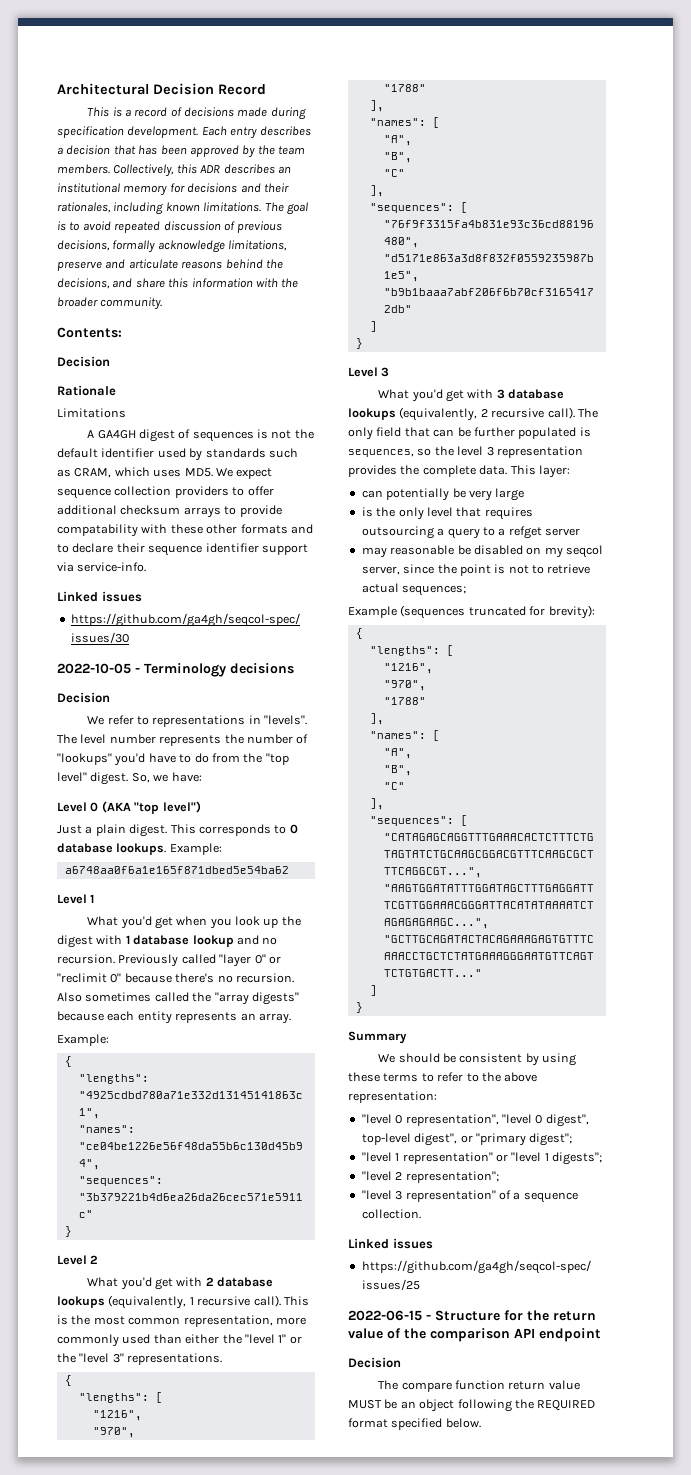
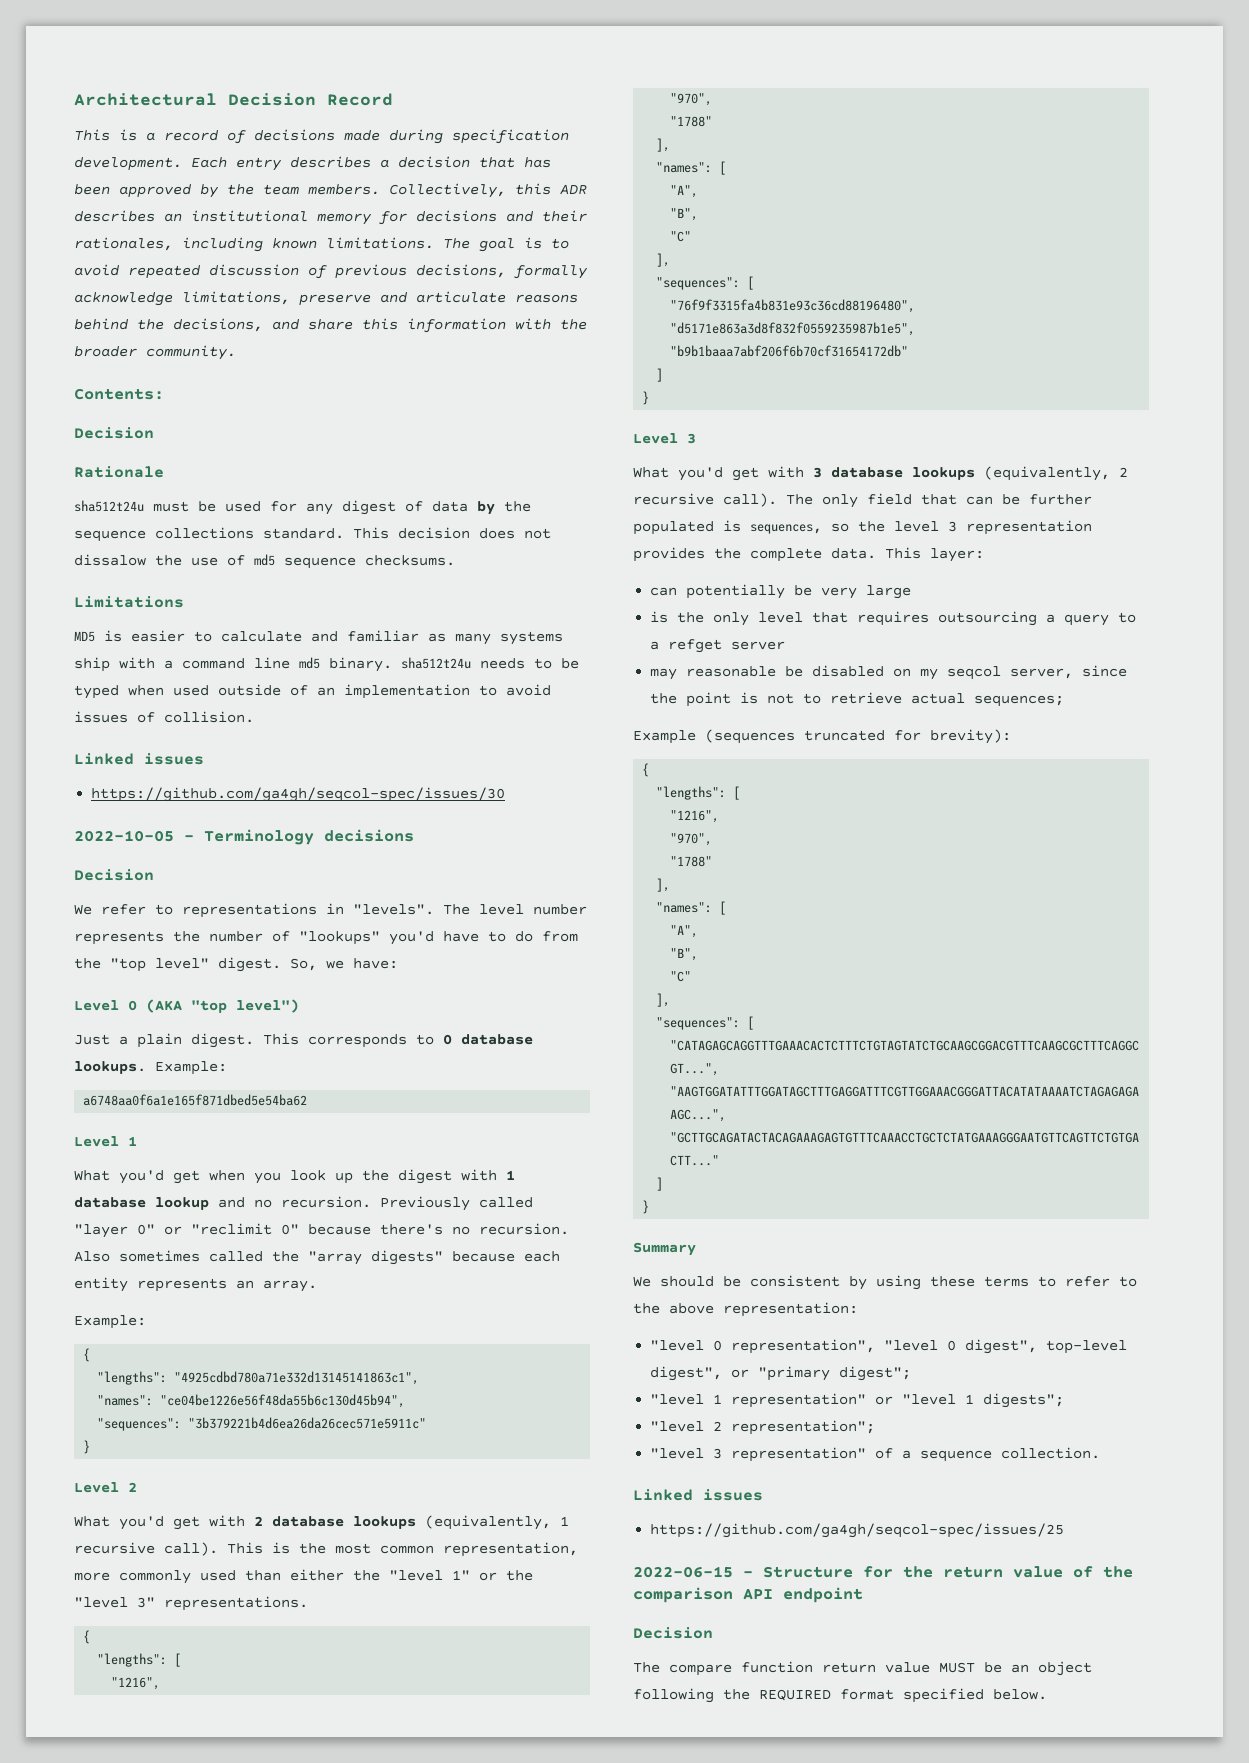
+ sha512t24u must be used for any digest of data by the sequence collections standard. This decision does not dissalow the use of md5 sequence checksums.
  Limitations
- A GA4GH digest of sequences is not the default identifier used by standards such as CRAM, which uses MD5. We expect sequence collection providers to offer additional checksum arrays to provide compatability with these other formats and to declare their sequence identifier support via service-info.
+ MD5 is easier to calculate and familiar as many systems ship with a command line md5 binary. sha512t24u needs to be typed when used outside of an implementation to avoid issues of collision.

